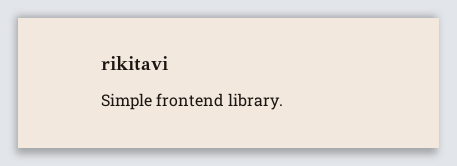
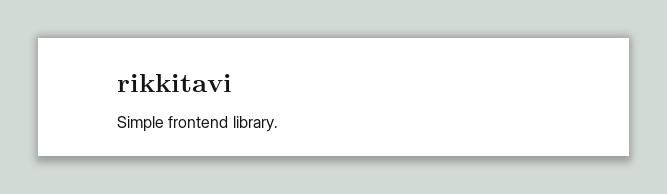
- rikitavi
+ rikkitavi

